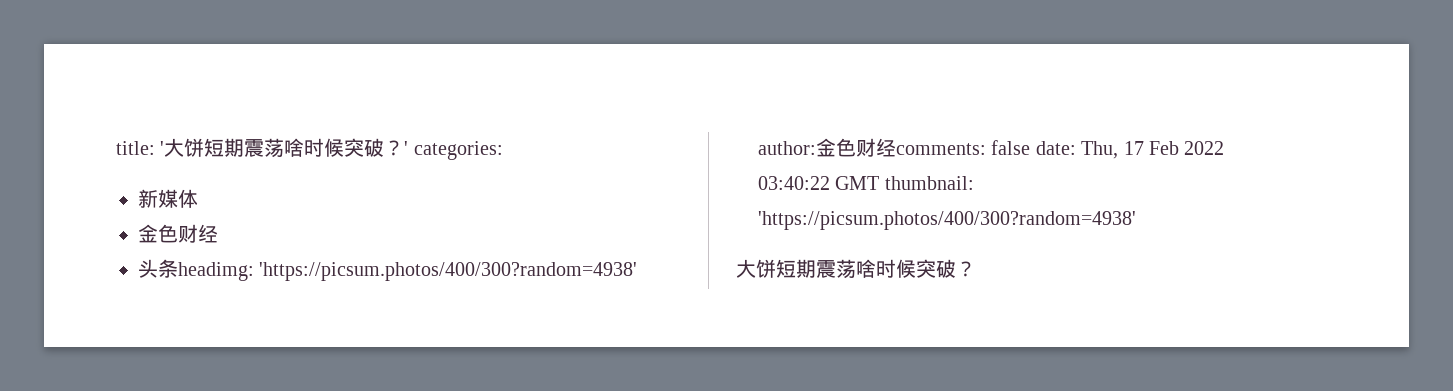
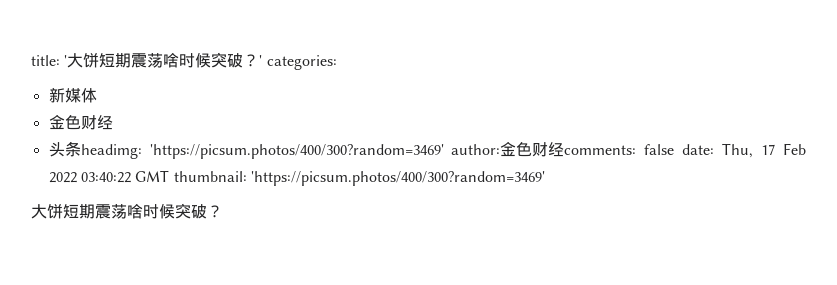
- 头条headimg: 'https://picsum.photos/400/300?random=4938' author:金色财经comments: false date: Thu, 17 Feb 2022 03:40:22 GMT thumbnail: 'https://picsum.photos/400/300?random=4938'
+ 头条headimg: 'https://picsum.photos/400/300?random=3469' author:金色财经comments: false date: Thu, 17 Feb 2022 03:40:22 GMT thumbnail: 'https://picsum.photos/400/300?random=3469'

